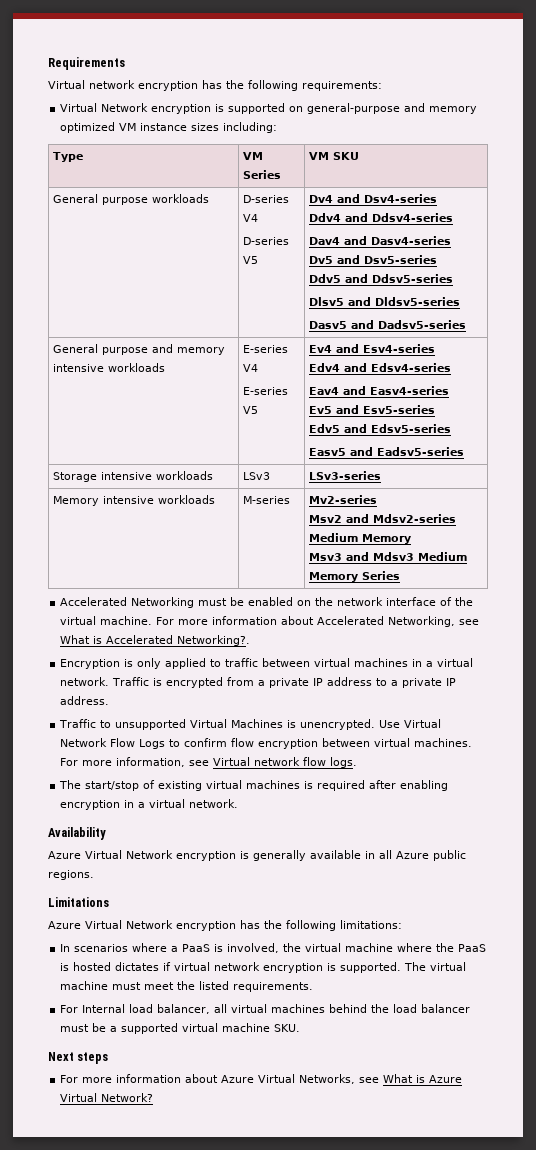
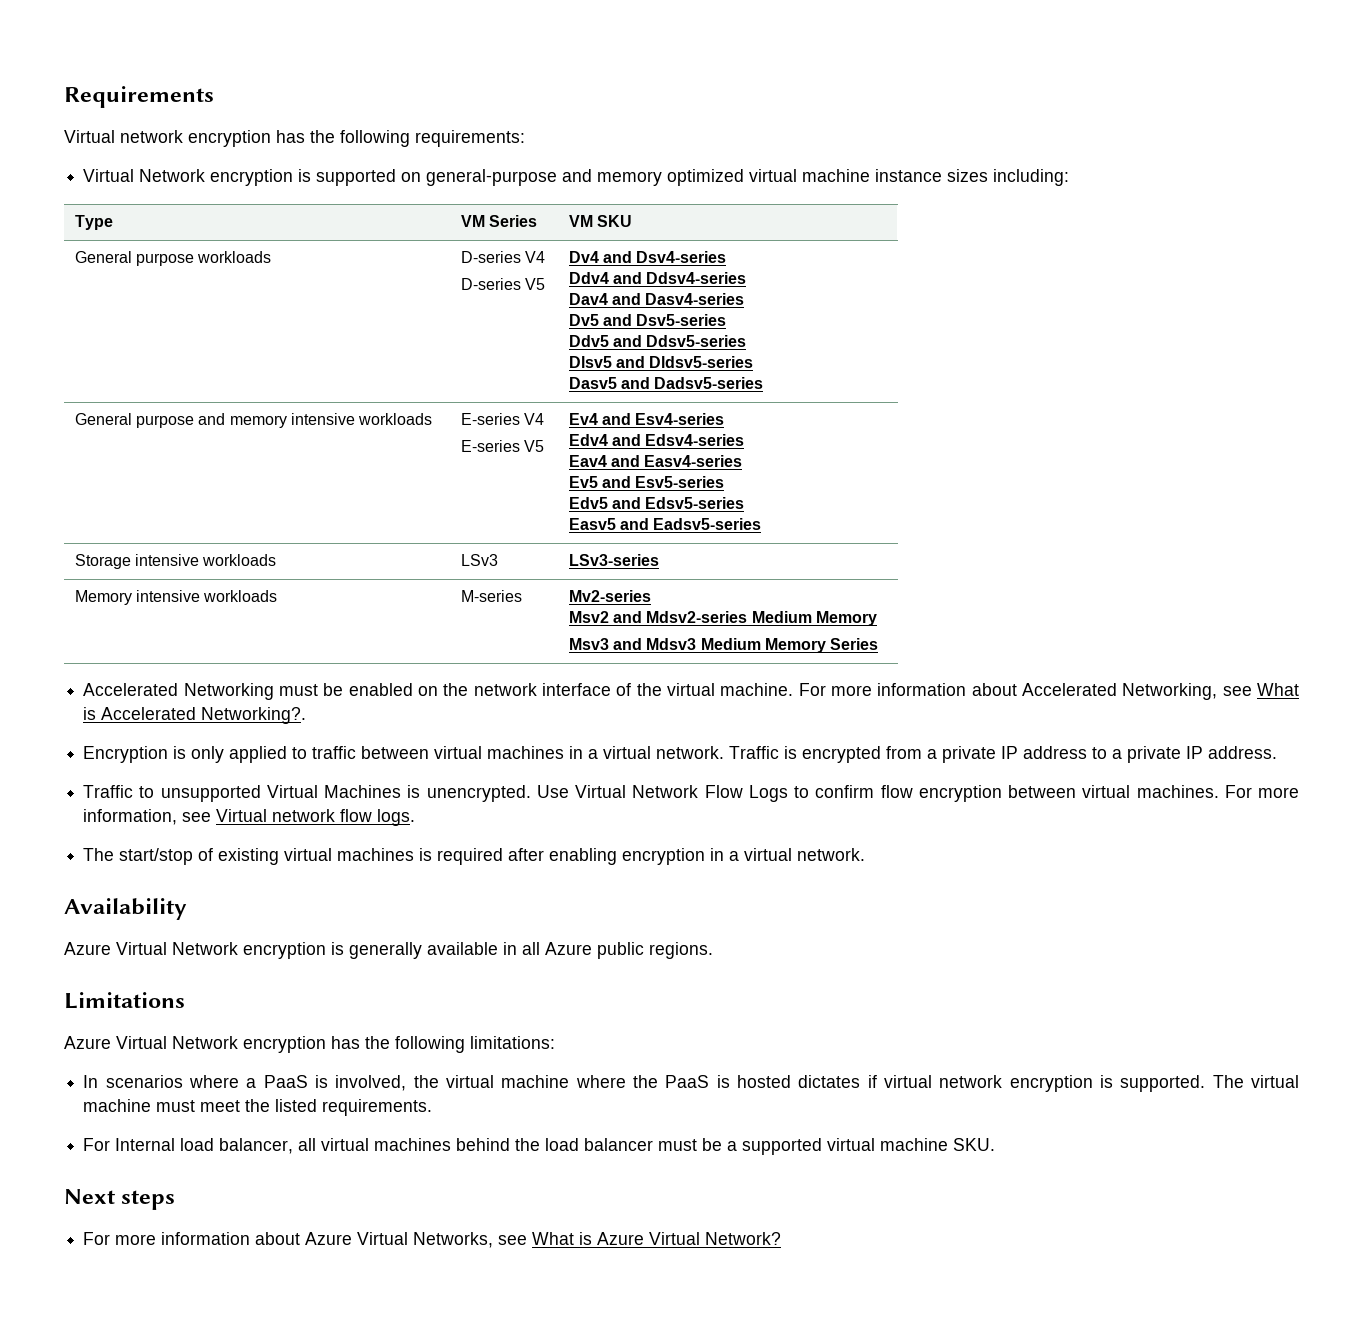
- Virtual Network encryption is supported on general-purpose and memory optimized VM instance sizes including:
+ Virtual Network encryption is supported on general-purpose and memory optimized virtual machine instance sizes including:

